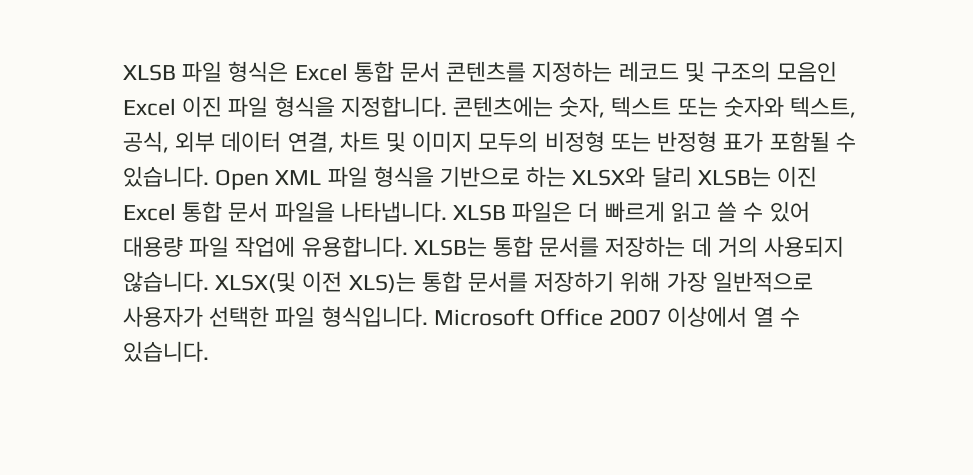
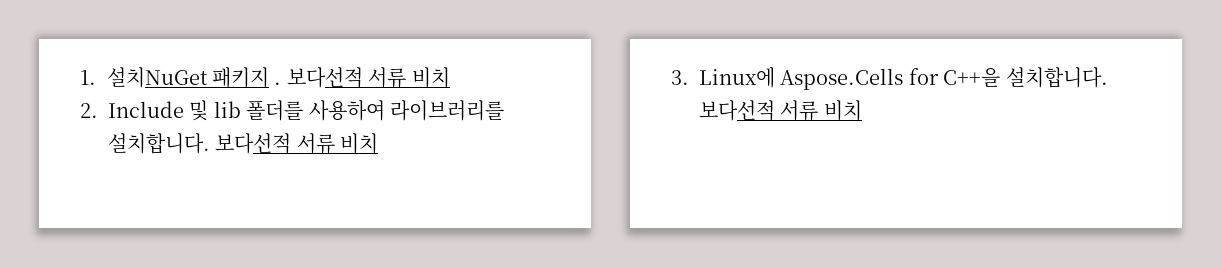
- XLSB 파일 형식은 Excel 통합 문서 콘텐츠를 지정하는 레코드 및 구조의 모음인 Excel 이진 파일 형식을 지정합니다. 콘텐츠에는 숫자, 텍스트 또는 숫자와 텍스트, 공식, 외부 데이터 연결, 차트 및 이미지 모두의 비정형 또는 반정형 표가 포함될 수 있습니다. Open XML 파일 형식을 기반으로 하는 XLSX와 달리 XLSB는 이진 Excel 통합 문서 파일을 나타냅니다. XLSB 파일은 더 빠르게 읽고 쓸 수 있어 대용량 파일 작업에 유용합니다. XLSB는 통합 문서를 저장하는 데 거의 사용되지 않습니다. XLSX(및 이전 XLS)는 통합 문서를 저장하기 위해 가장 일반적으로 사용자가 선택한 파일 형식입니다. Microsoft Office 2007 이상에서 열 수 있습니다.
+ 1. 설치NuGet 패키지 . 보다선적 서류 비치
+ 2. Include 및 lib 폴더를 사용하여 라이브러리를 설치합니다. 보다선적 서류 비치
+ 3. Linux에 Aspose.Cells for C++을 설치합니다. 보다선적 서류 비치

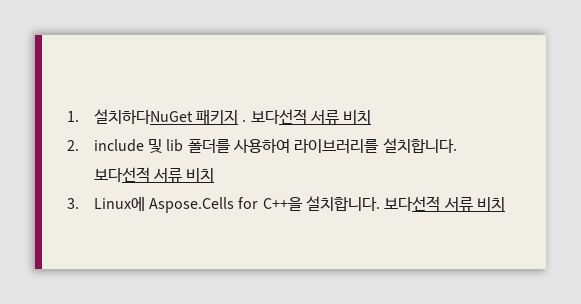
- 1. 설치NuGet 패키지 .
+ 1. 설치하다NuGet 패키지 .
- 2. Include 및 lib 폴더를 사용하여 라이브러리를 설치합니다.
+ 2. include 및 lib 폴더를 사용하여 라이브러리를 설치합니다.

